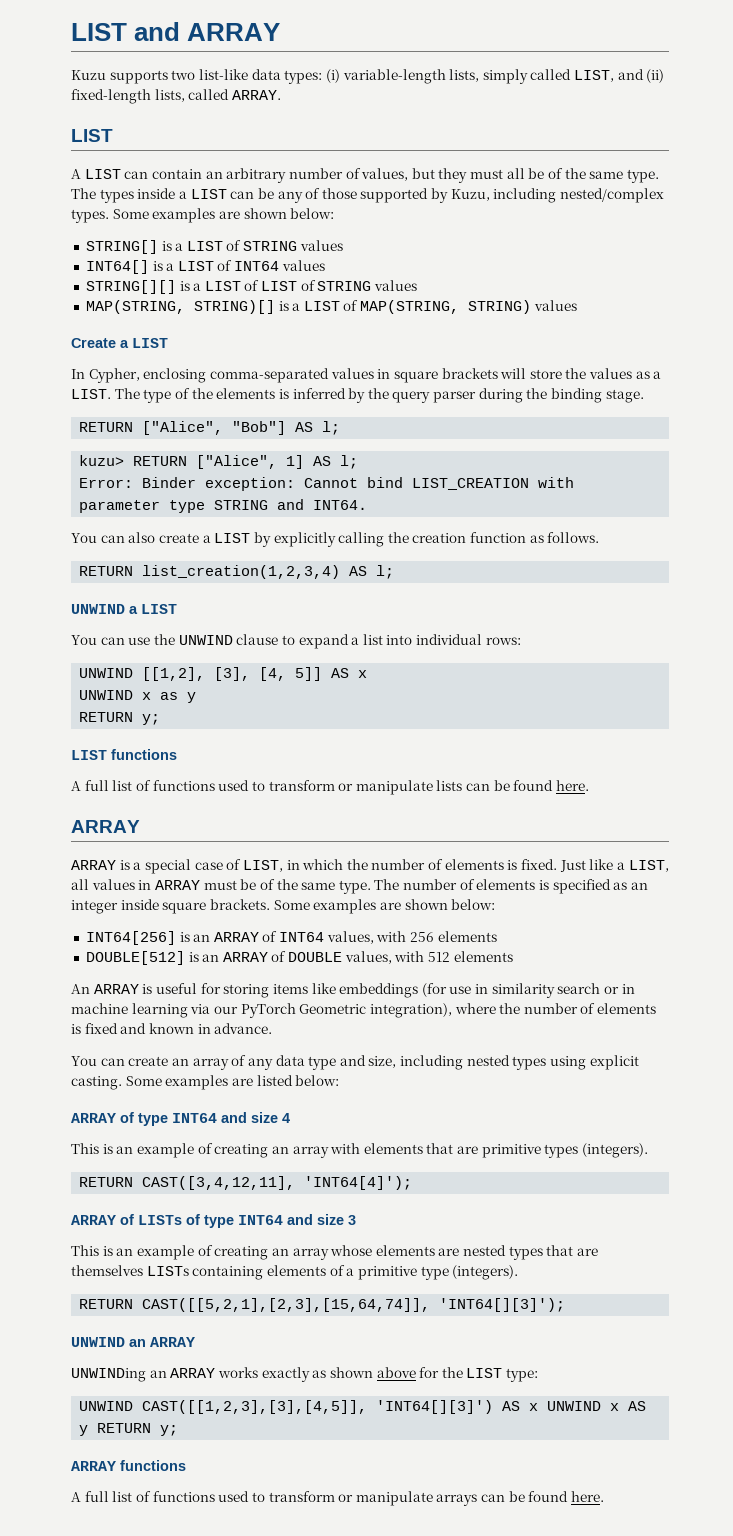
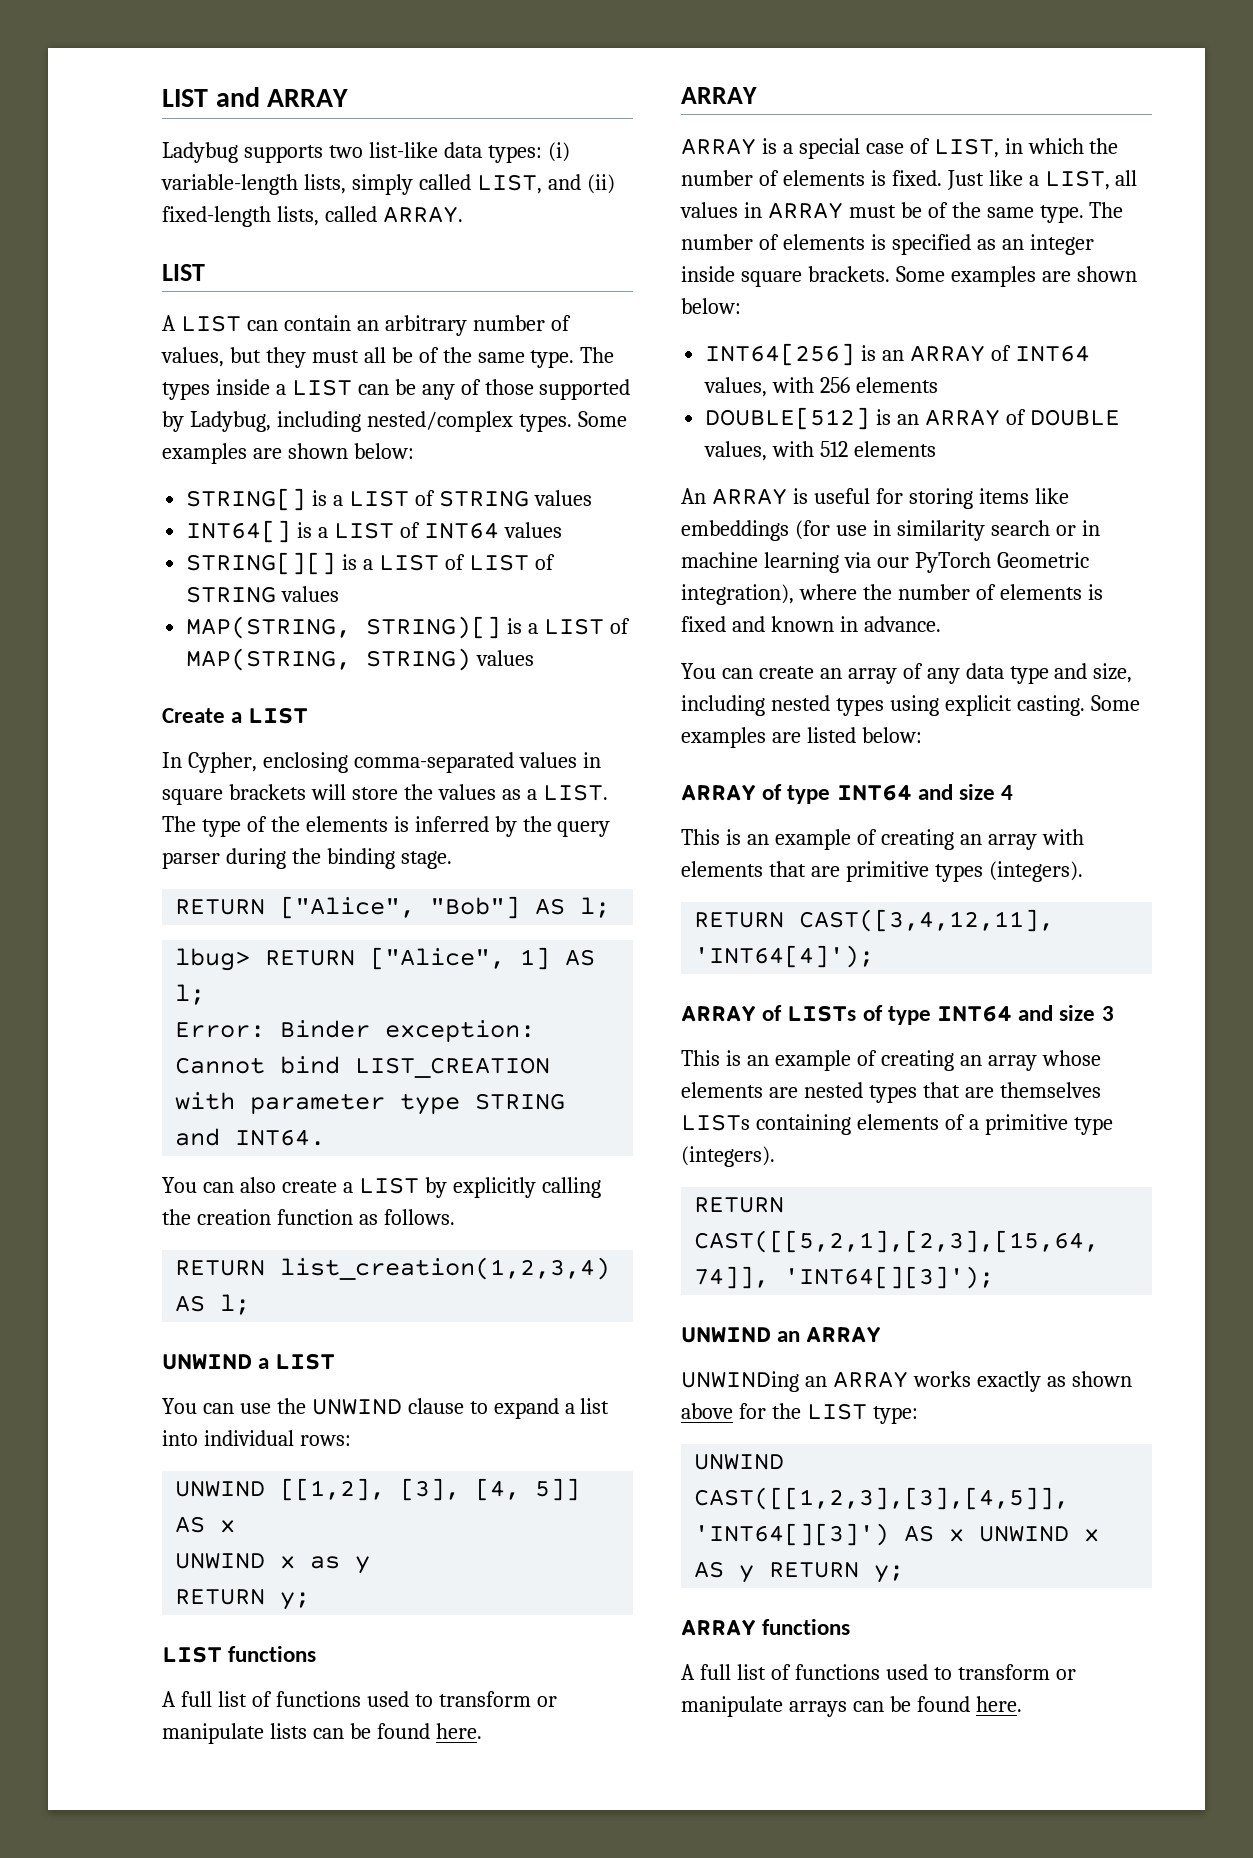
- Kuzu supports two list-like data types: (i) variable-length lists, simply called LIST, and (ii) fixed-length lists, called ARRAY.
+ Ladybug supports two list-like data types: (i) variable-length lists, simply called LIST, and (ii) fixed-length lists, called ARRAY.
- The types inside a LIST can be any of those supported by Kuzu, including nested/complex types.
+ The types inside a LIST can be any of those supported by Ladybug, including nested/complex types.
- kuzu> RETURN ["Alice", 1] AS l;
+ lbug> RETURN ["Alice", 1] AS l;

